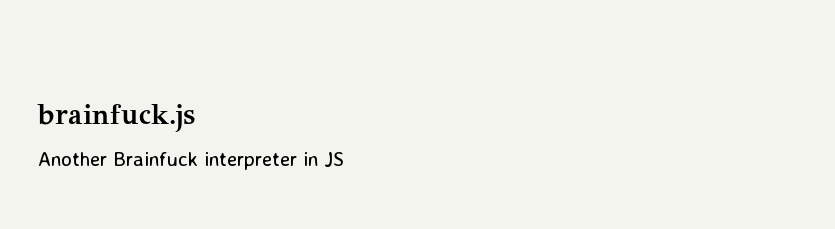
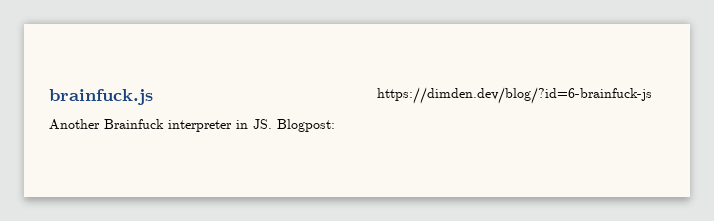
- Another Brainfuck interpreter in JS
+ Another Brainfuck interpreter in JS. Blogpost: https://dimden.dev/blog/?id=6-brainfuck-js

